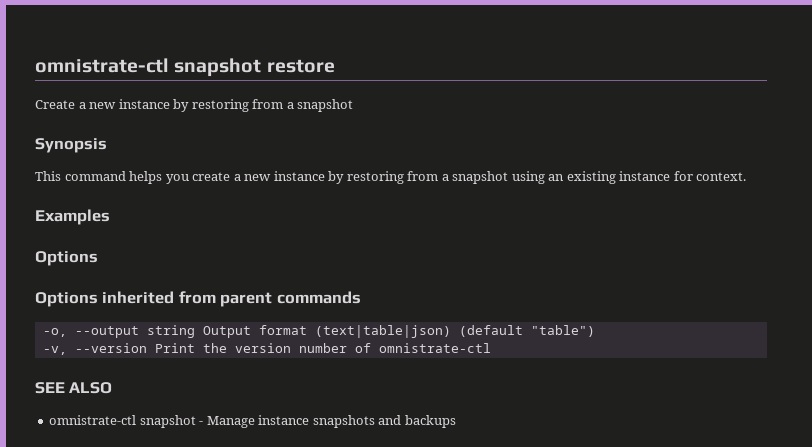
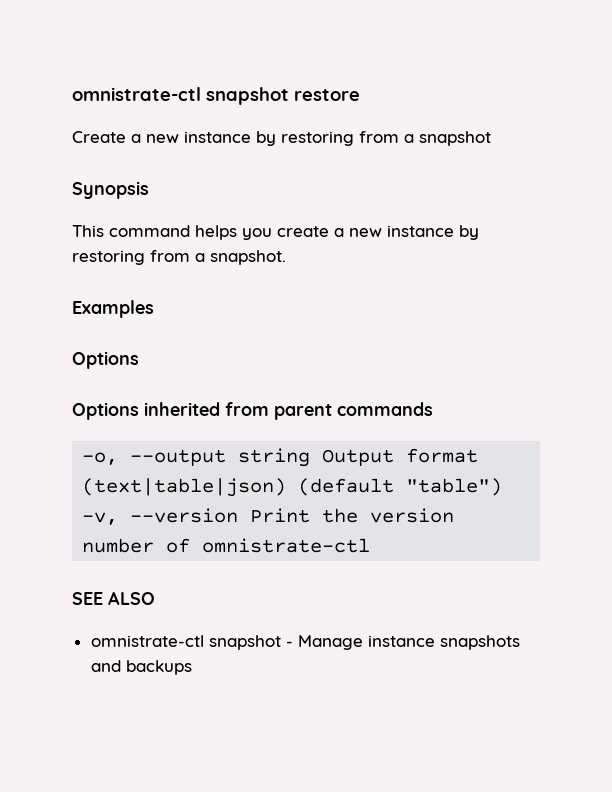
- This command helps you create a new instance by restoring from a snapshot using an existing instance for context.
+ This command helps you create a new instance by restoring from a snapshot.

